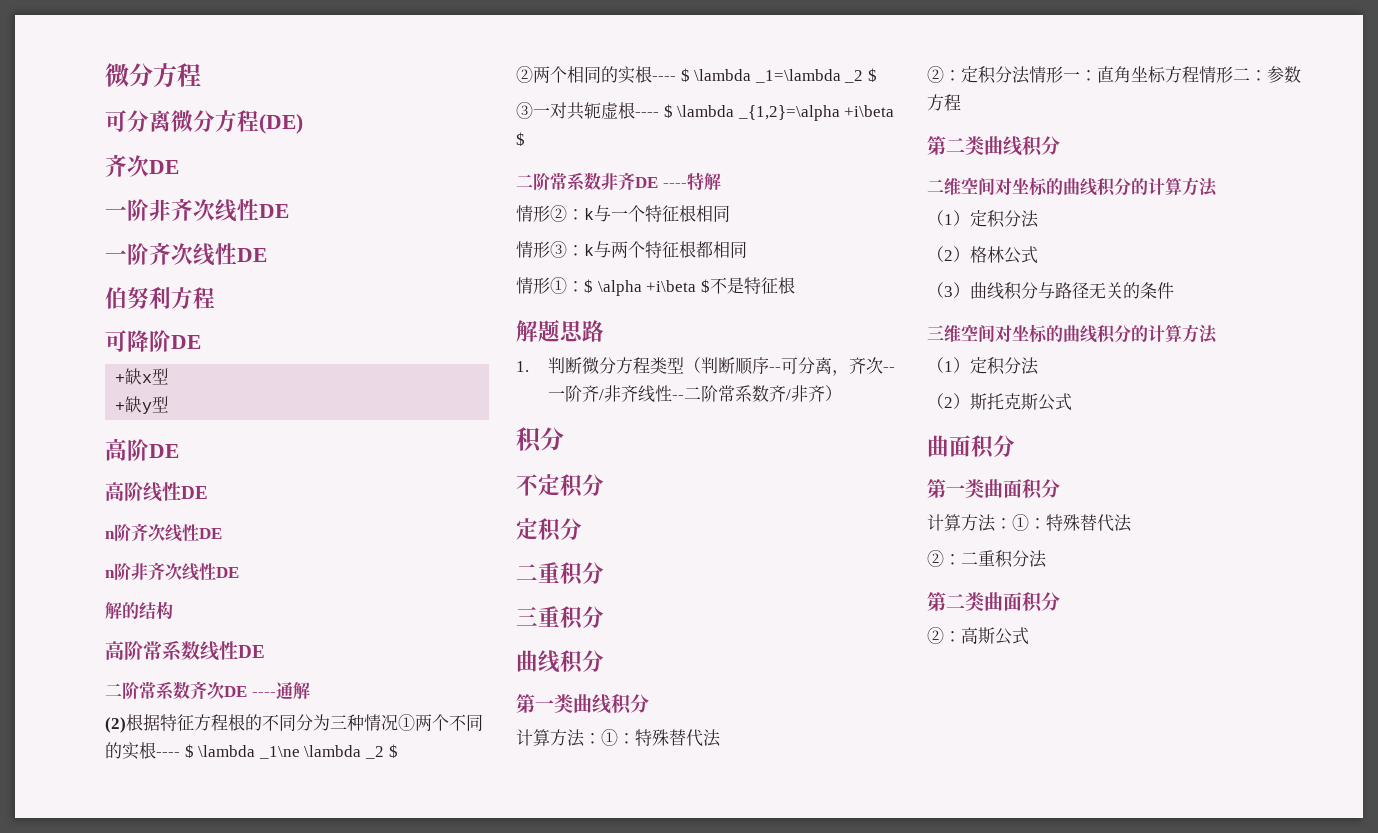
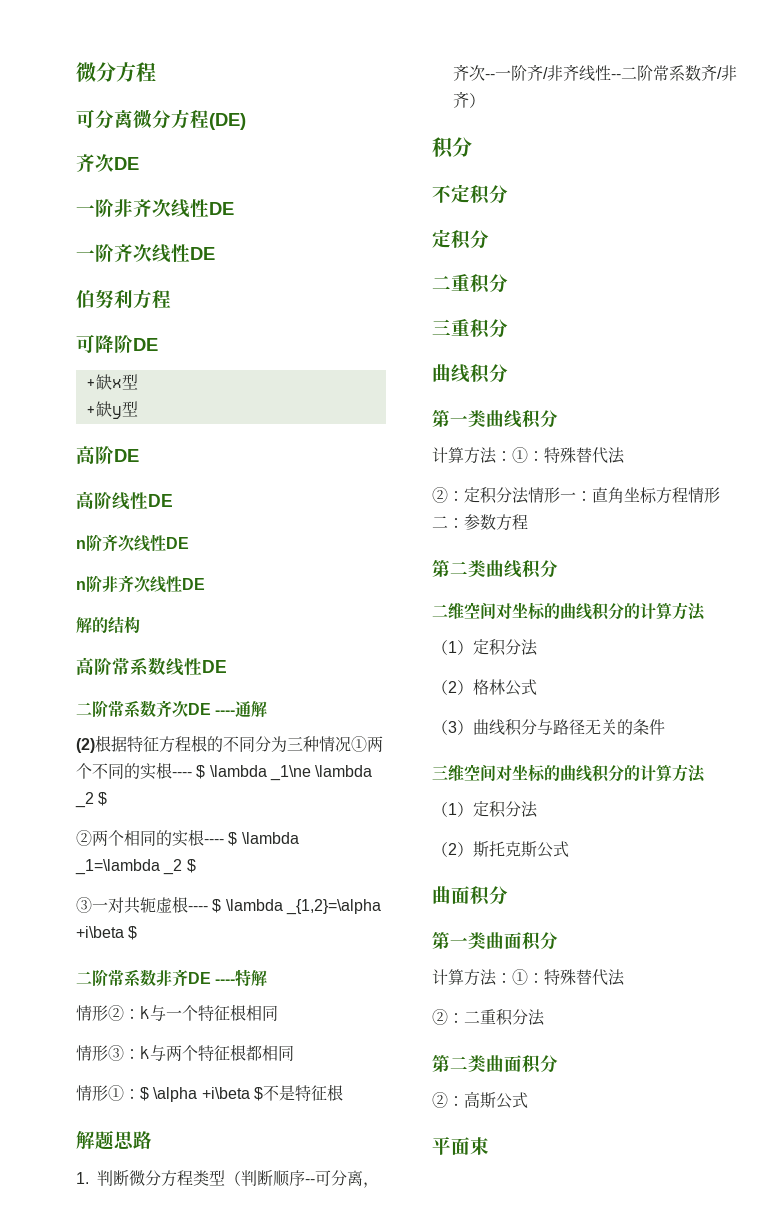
+ 平面束

